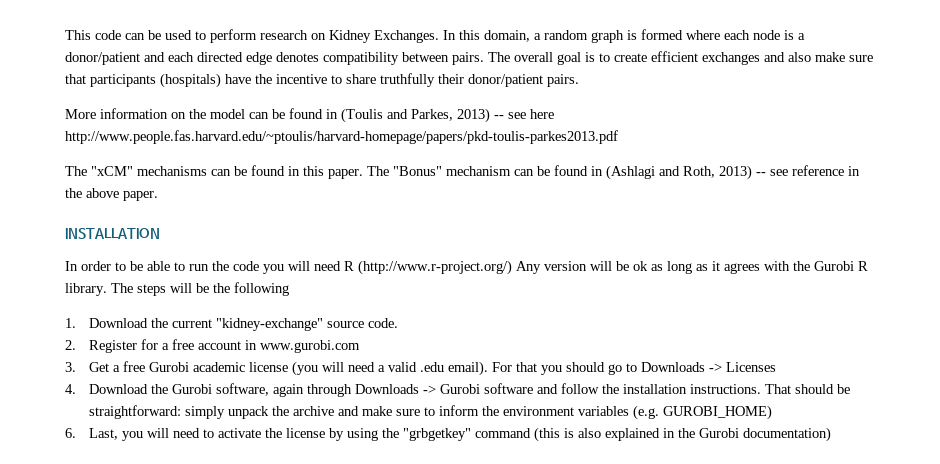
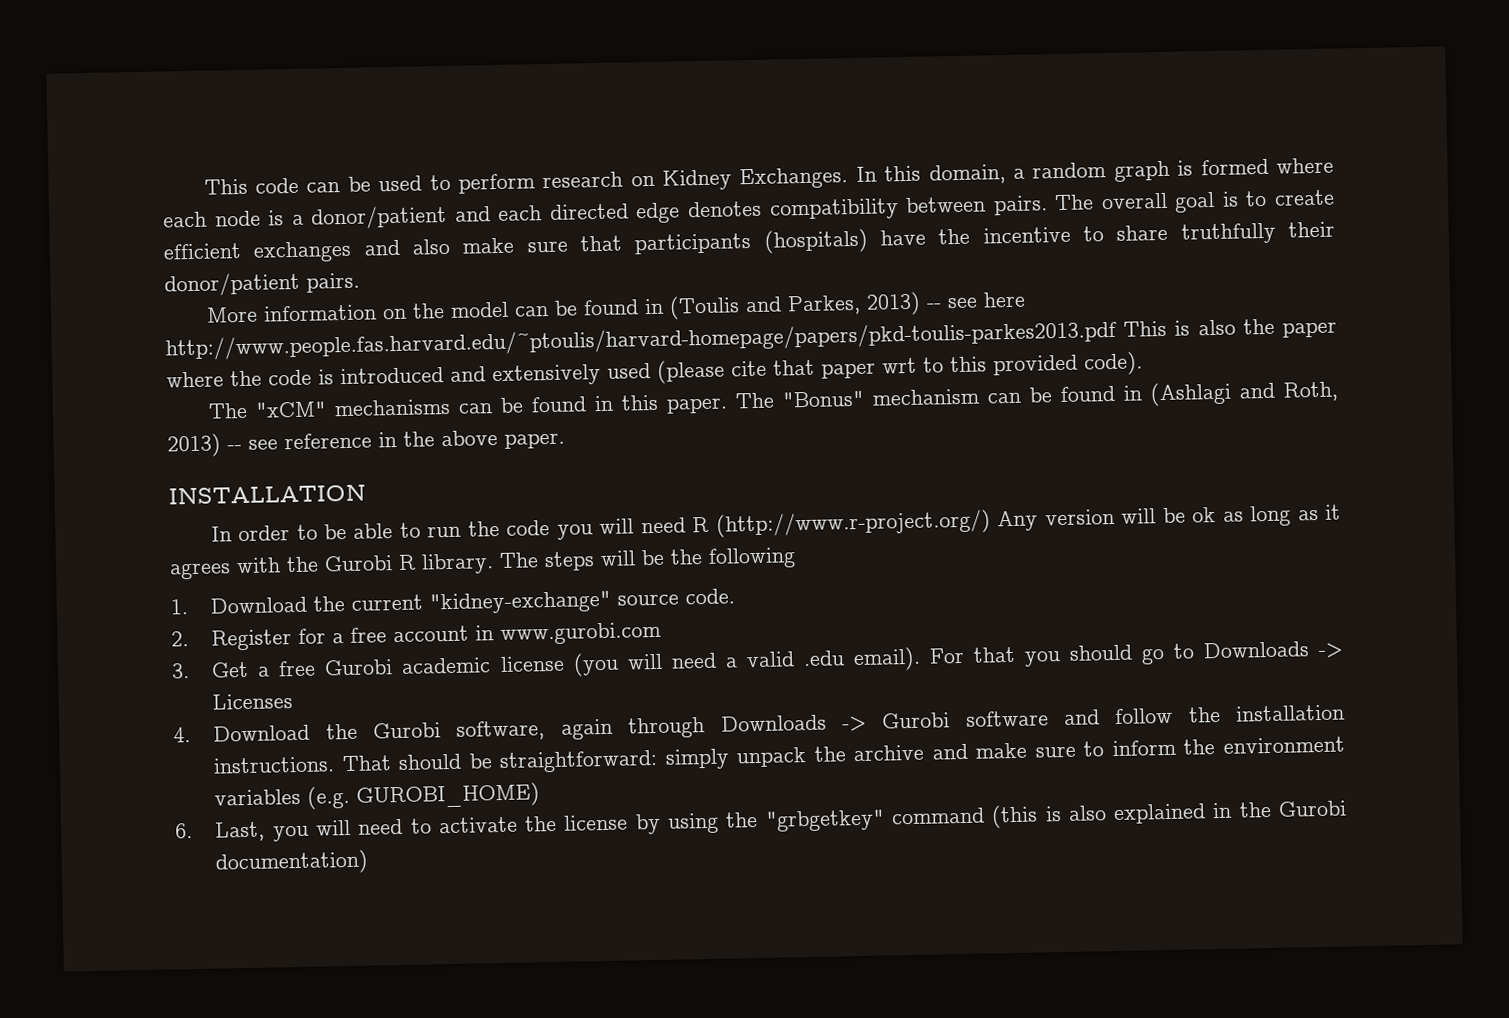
- More information on the model can be found in (Toulis and Parkes, 2013) -- see here http://www.people.fas.harvard.edu/~ptoulis/harvard-homepage/papers/pkd-toulis-parkes2013.pdf
+ More information on the model can be found in (Toulis and Parkes, 2013) -- see here http://www.people.fas.harvard.edu/~ptoulis/harvard-homepage/papers/pkd-toulis-parkes2013.pdf This is also the paper where the code is introduced and extensively used (please cite that paper wrt to this provided code).

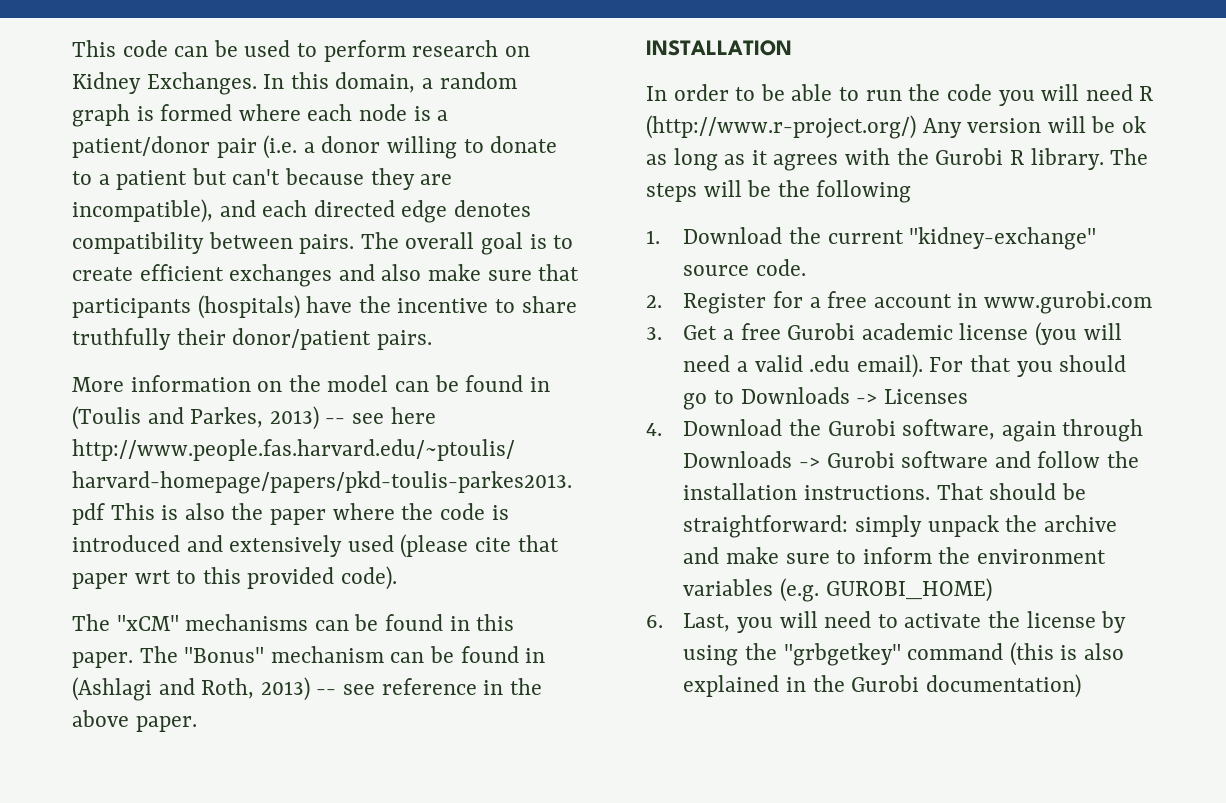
- In this domain, a random graph is formed where each node is a donor/patient and each directed edge denotes compatibility between pairs.
+ In this domain, a random graph is formed where each node is a patient/donor pair (i.e. a donor willing to donate to a patient but can't because they are incompatible), and each directed edge denotes compatibility between pairs.

